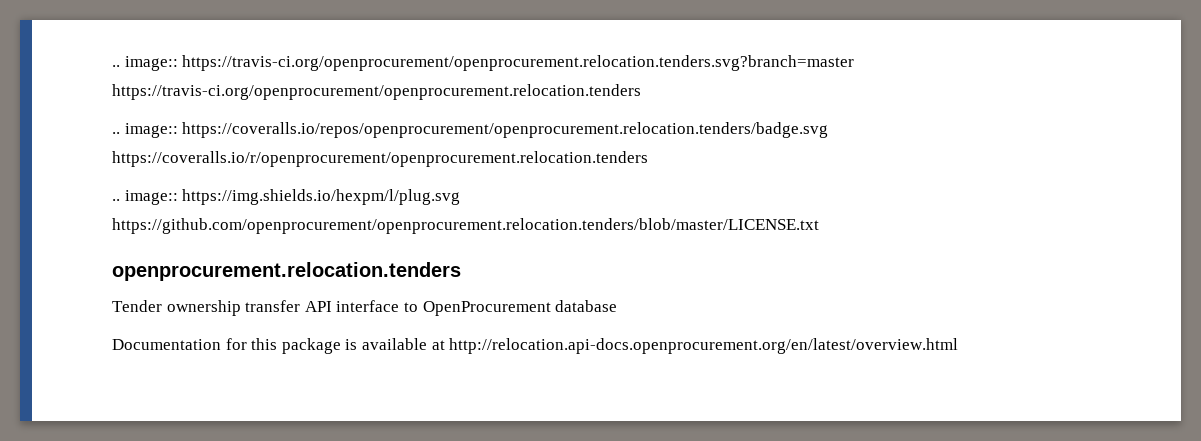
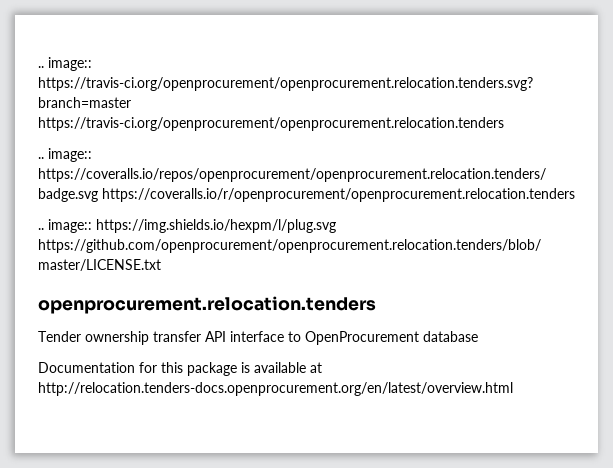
- Documentation for this package is available at http://relocation.api-docs.openprocurement.org/en/latest/overview.html
+ Documentation for this package is available at http://relocation.tenders-docs.openprocurement.org/en/latest/overview.html

